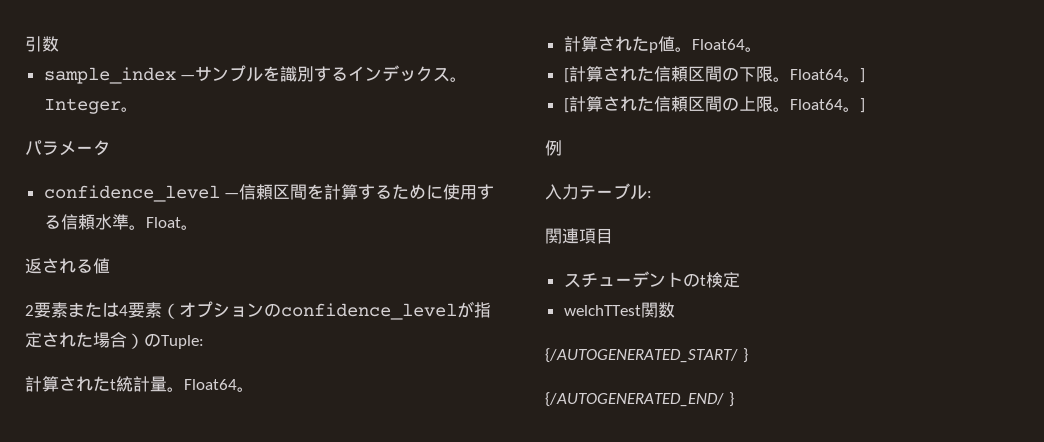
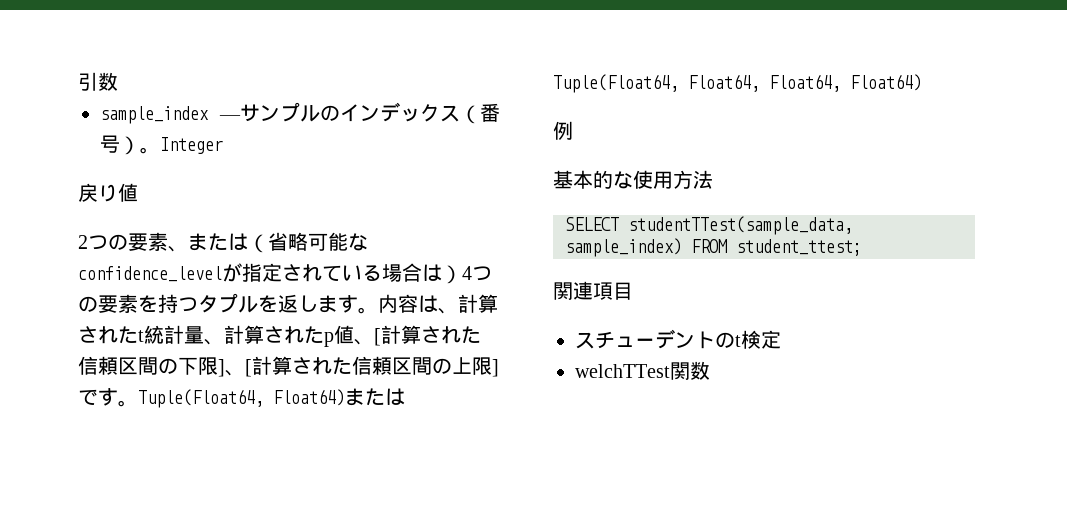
- sample_index —サンプルを識別するインデックス。
+ sample_index —サンプルのインデックス（番号）。
- Integer。
- パラメータ
- confidence_level —信頼区間を計算するために使用する信頼水準。Float。
- 返される値
- 2要素または4要素（オプションのconfidence_levelが指定された場合）のTuple:
- 計算されたt統計量。Float64。
- 計算されたp値。Float64。
- [計算された信頼区間の下限。Float64。]
- [計算された信頼区間の上限。Float64。]
+ Integer
+ 戻り値
+ 2つの要素、または（省略可能なconfidence_levelが指定されている場合は）4つの要素を持つタプルを返します。内容は、計算されたt統計量、計算されたp値、[計算された信頼区間の下限]、[計算された信頼区間の上限]です。Tuple(Float64, Float64)またはTuple(Float64, Float64, Float64, Float64)
  例
- 入力テーブル:
+ 基本的な使用方法
+ SELECT studentTTest(sample_data, sample_index) FROM student_ttest;
- {/AUTOGENERATED_START/ }
- {/AUTOGENERATED_END/ }

